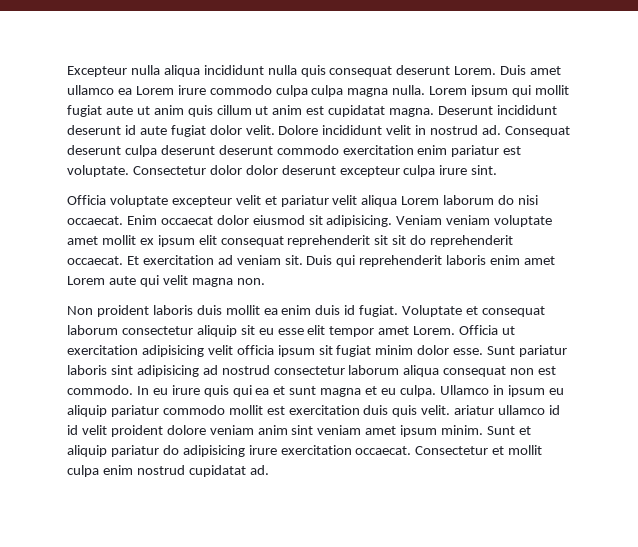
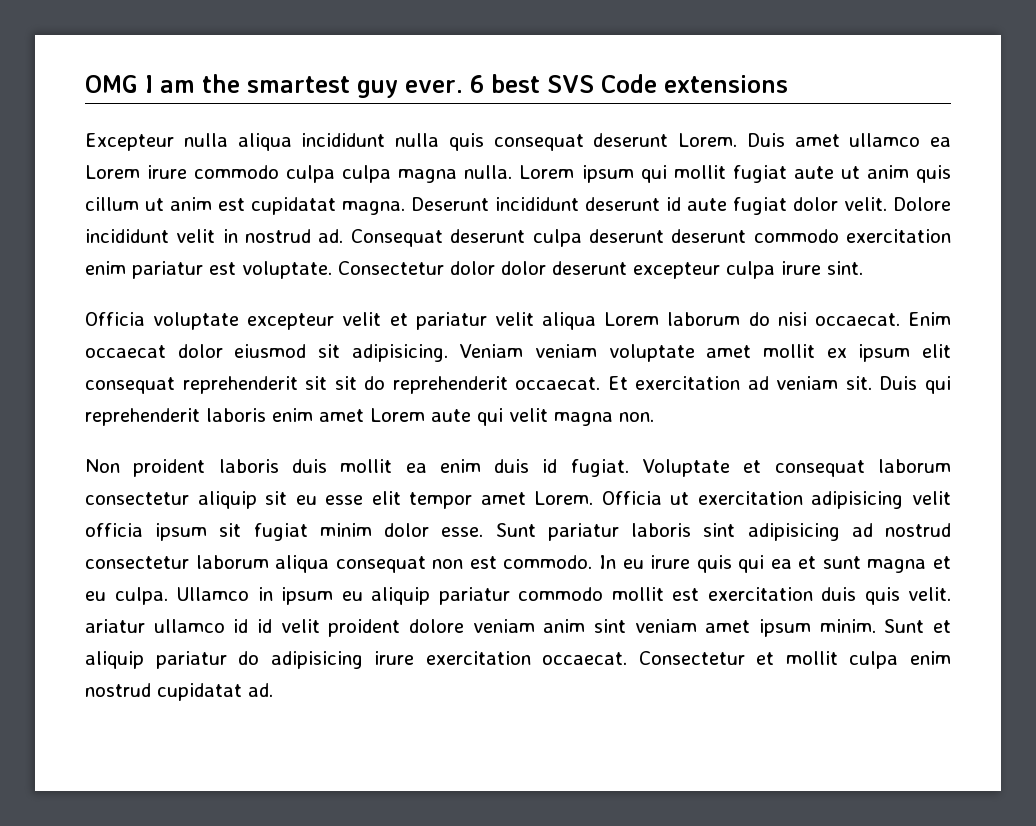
+ OMG I am the smartest guy ever. 6 best SVS Code extensions

